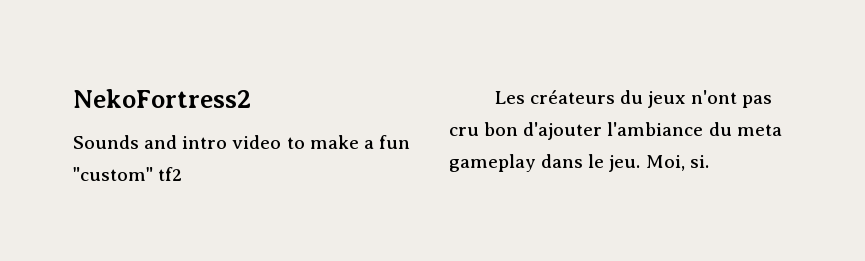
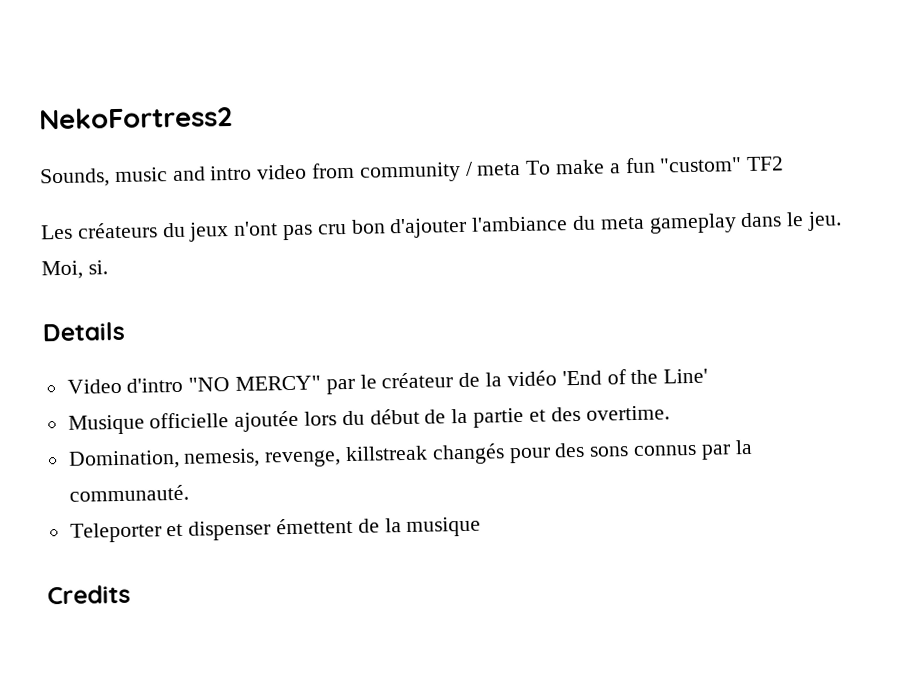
- Sounds and intro video to make a fun "custom" tf2
+ Sounds, music and intro video from community / meta To make a fun "custom" TF2
+ Details
+ Video d'intro "NO MERCY" par le créateur de la vidéo 'End of the Line'
+ Musique officielle ajoutée lors du début de la partie et des overtime.
+ Domination, nemesis, revenge, killstreak changés pour des sons connus par la communauté.
+ Teleporter et dispenser émettent de la musique
+ Credits

